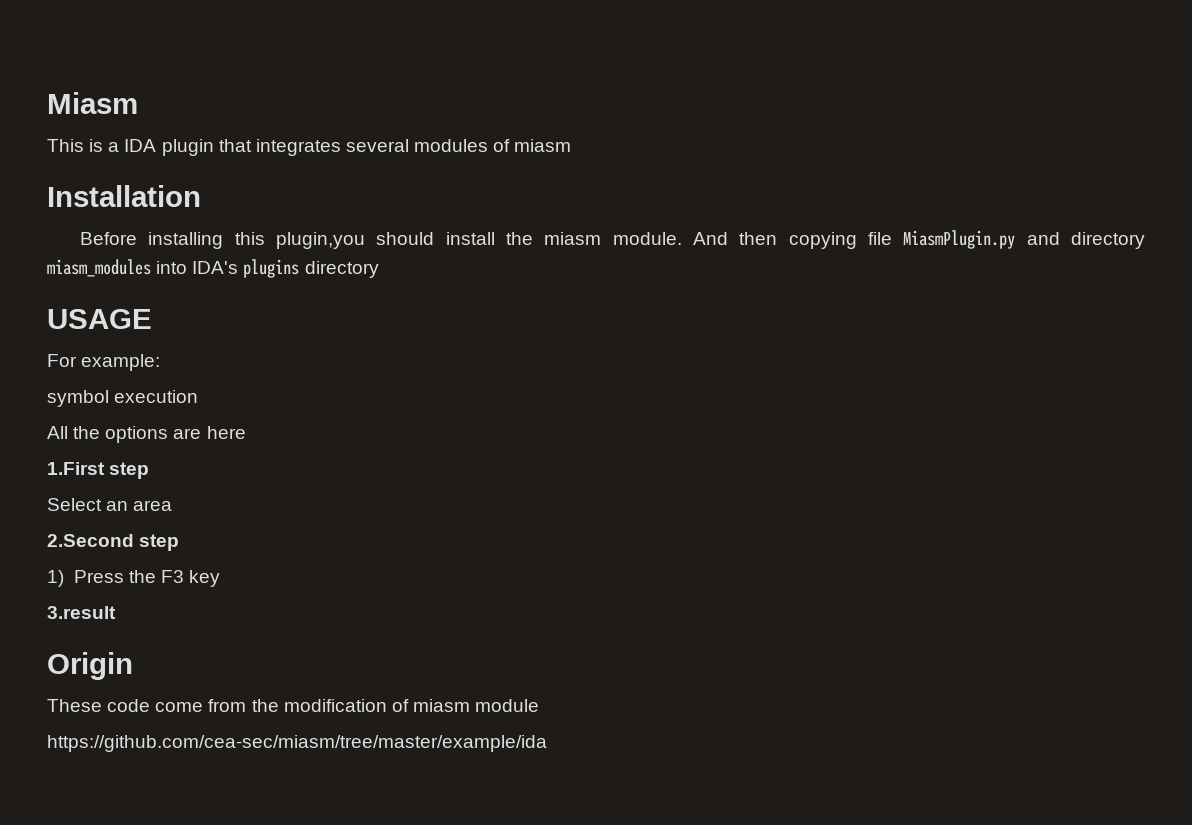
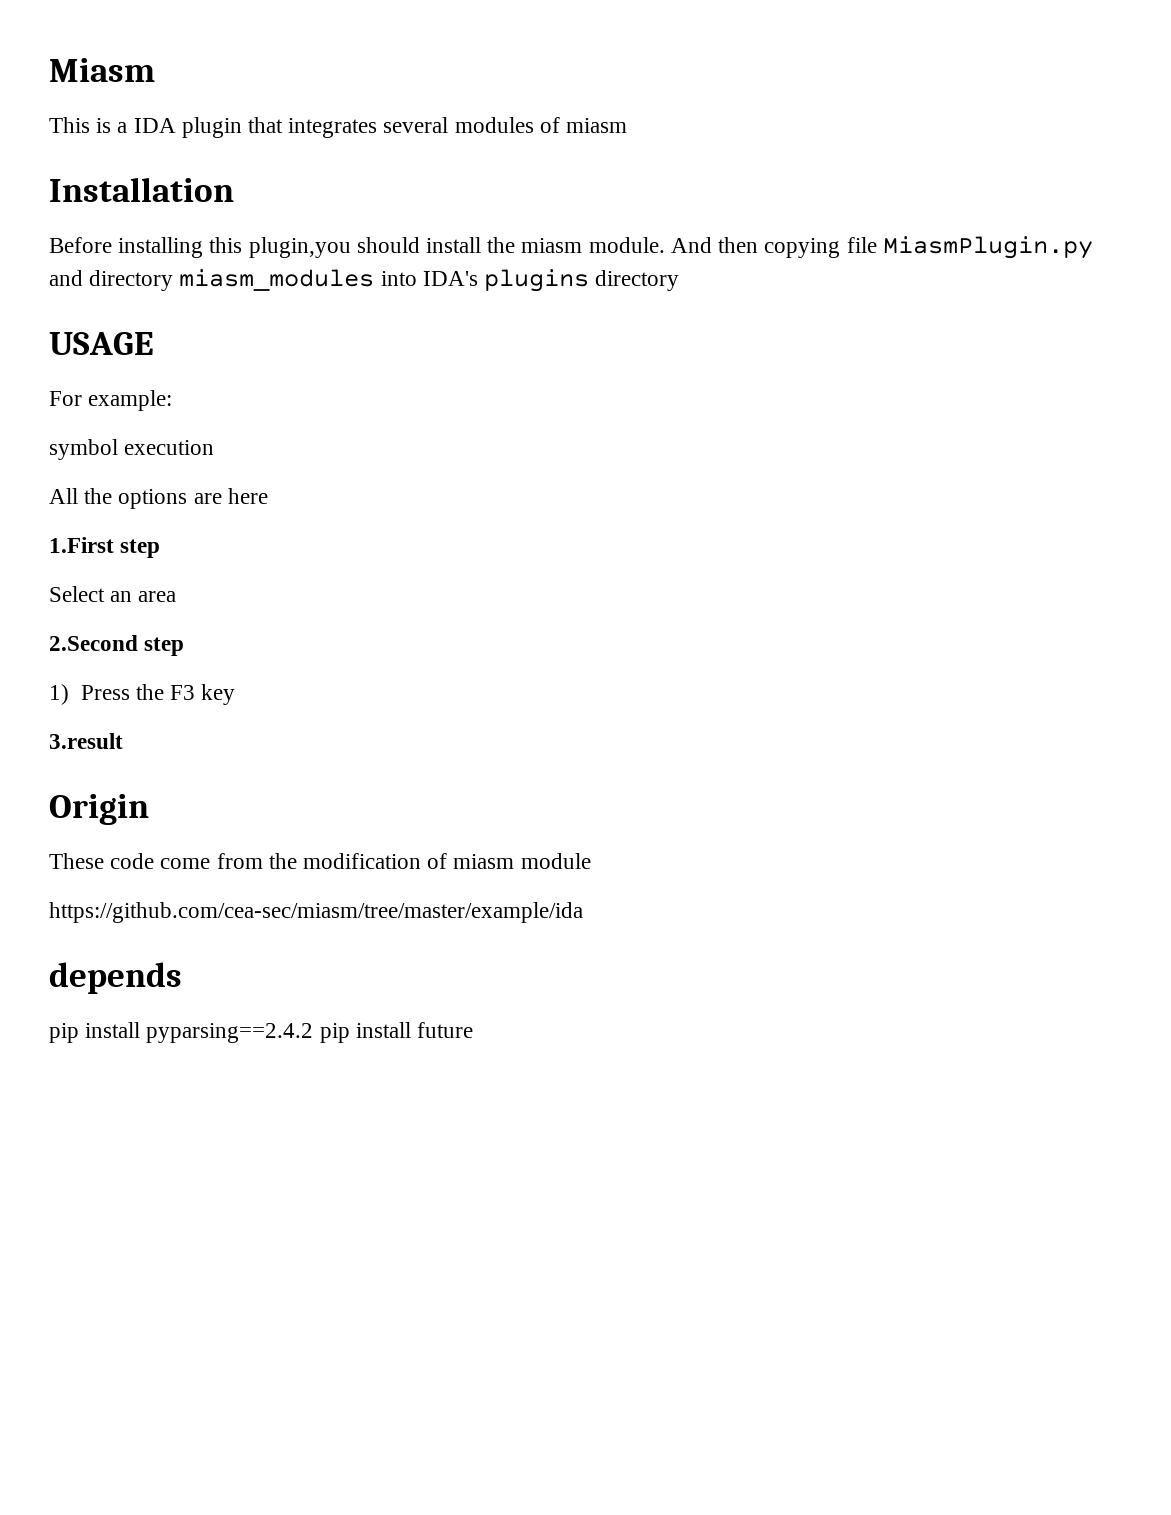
+ depends
+ pip install pyparsing==2.4.2 pip install future

